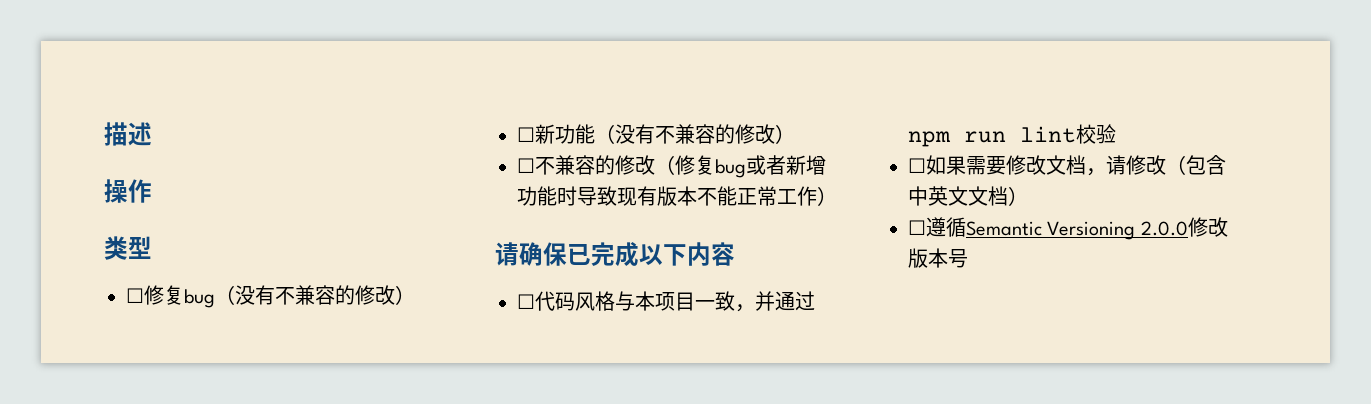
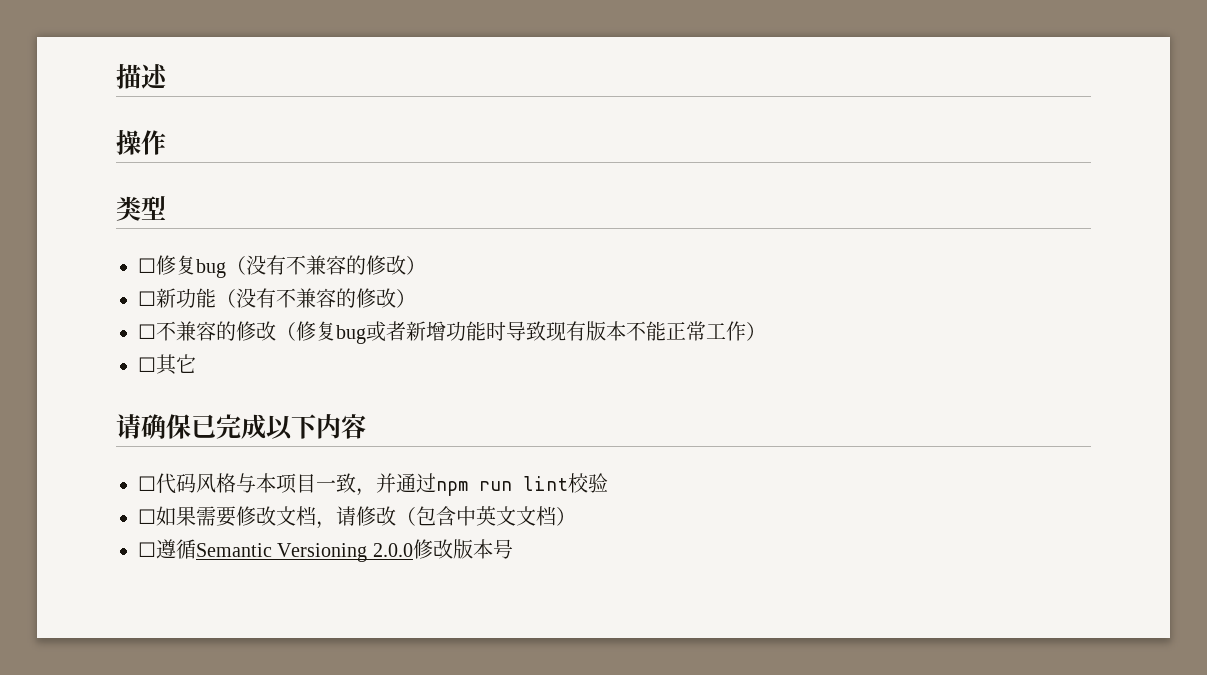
+ ☐其它

